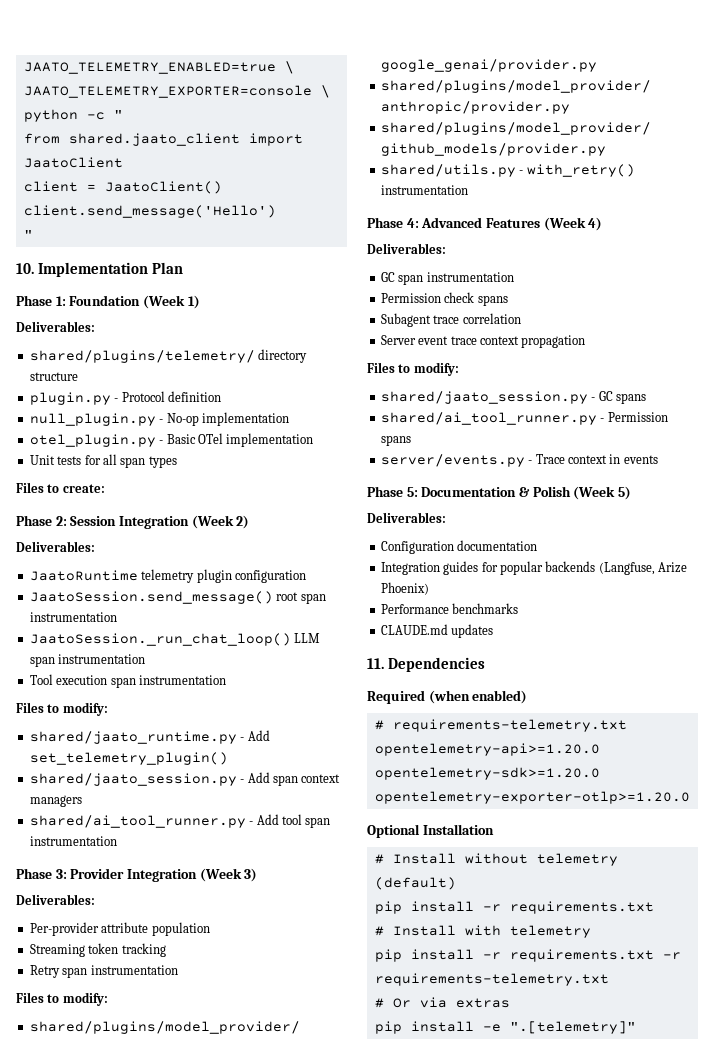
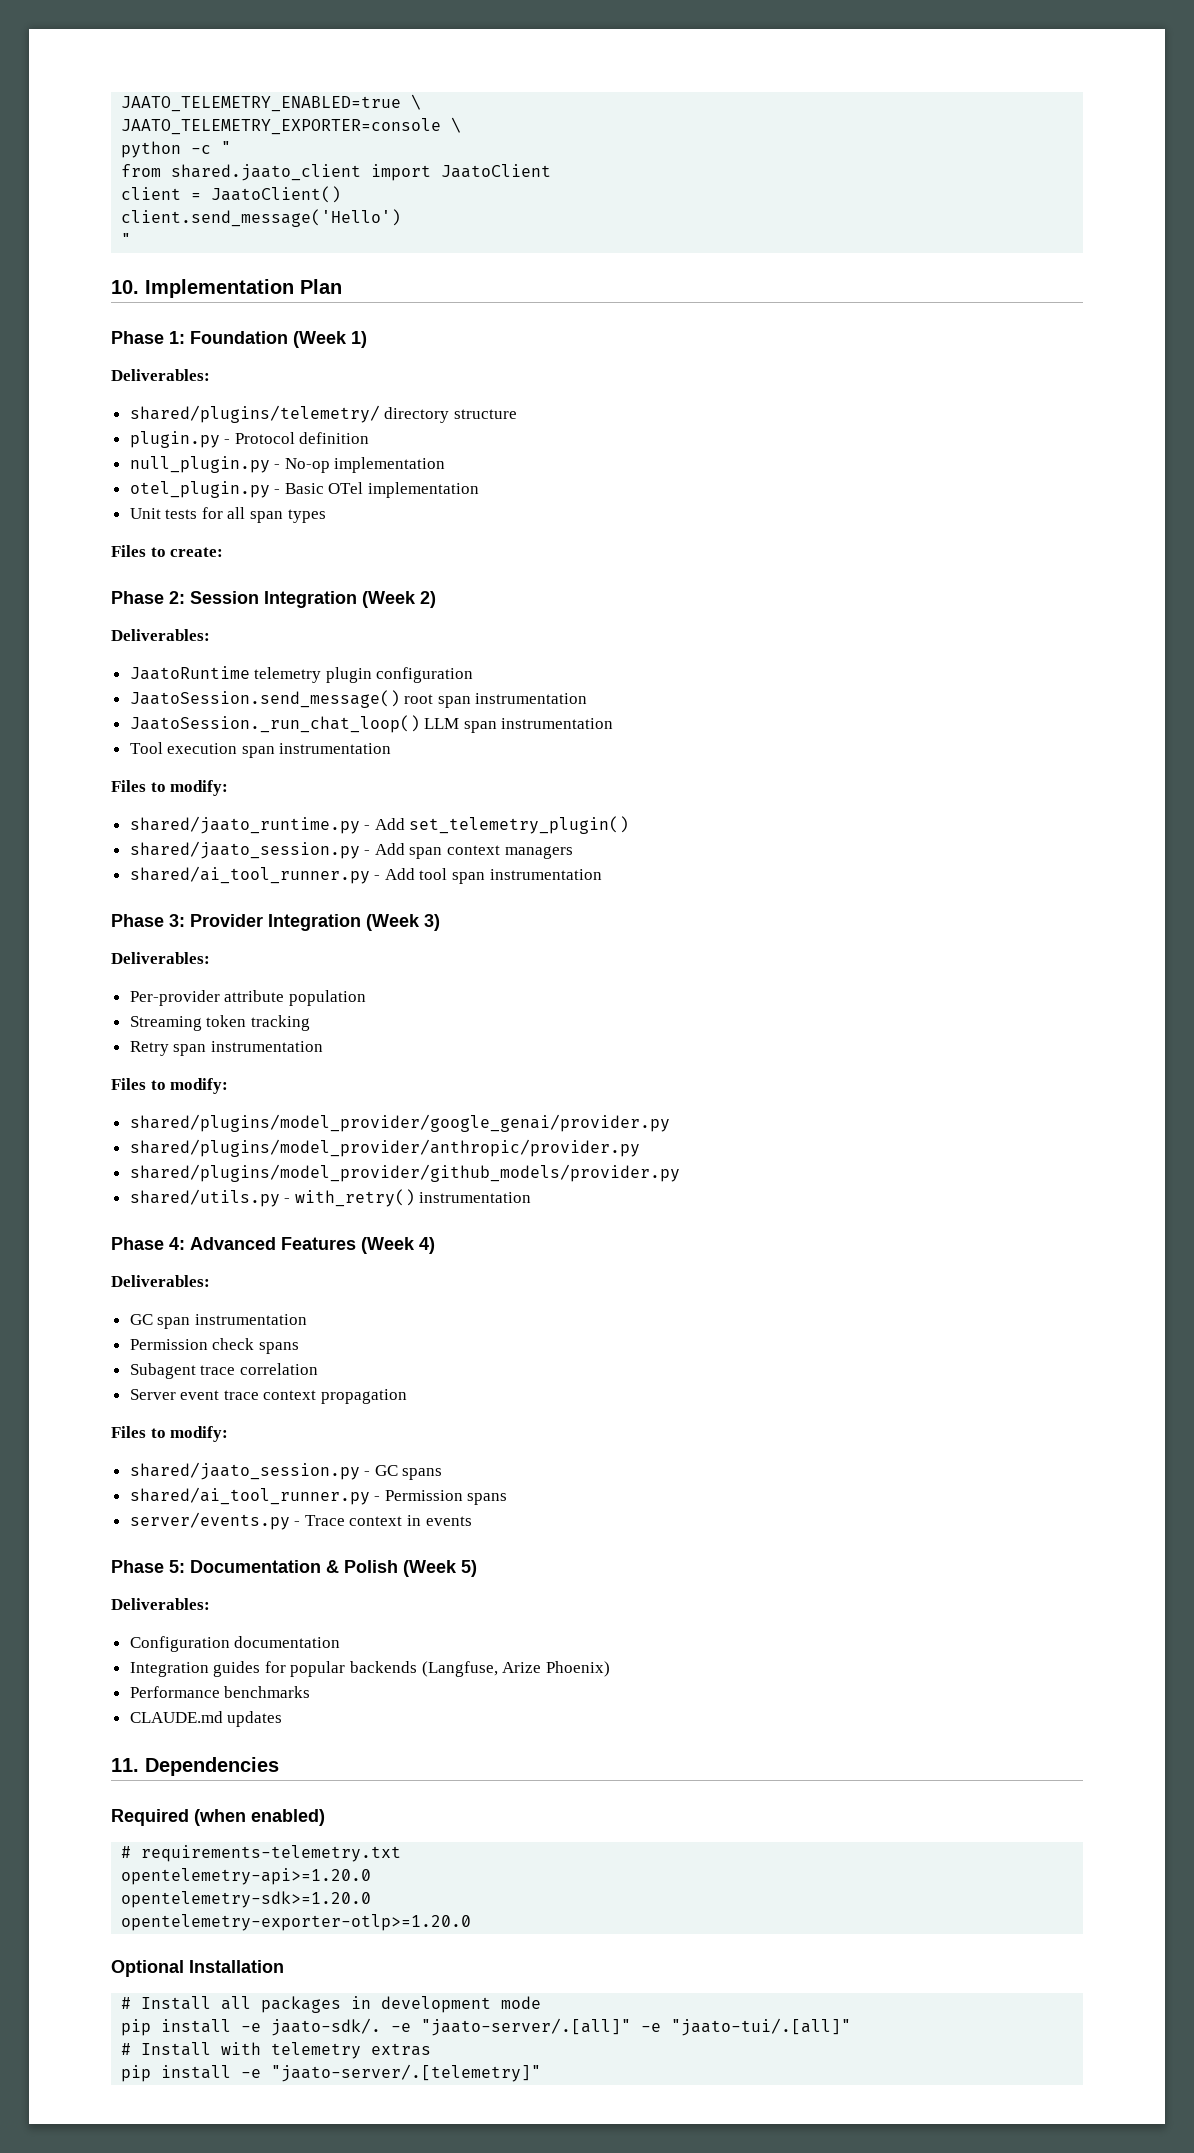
- # Install without telemetry (default)
- pip install -r requirements.txt
- # Install with telemetry
- pip install -r requirements.txt -r requirements-telemetry.txt
- # Or via extras
+ # Install all packages in development mode
+ pip install -e jaato-sdk/. -e "jaato-server/.[all]" -e "jaato-tui/.[all]"
+ # Install with telemetry extras
- pip install -e ".[telemetry]"
+ pip install -e "jaato-server/.[telemetry]"

